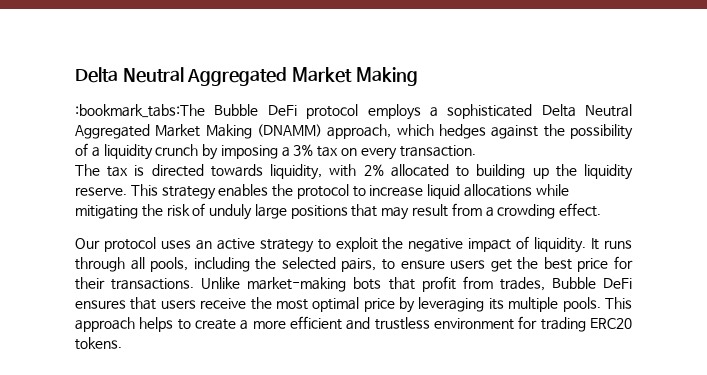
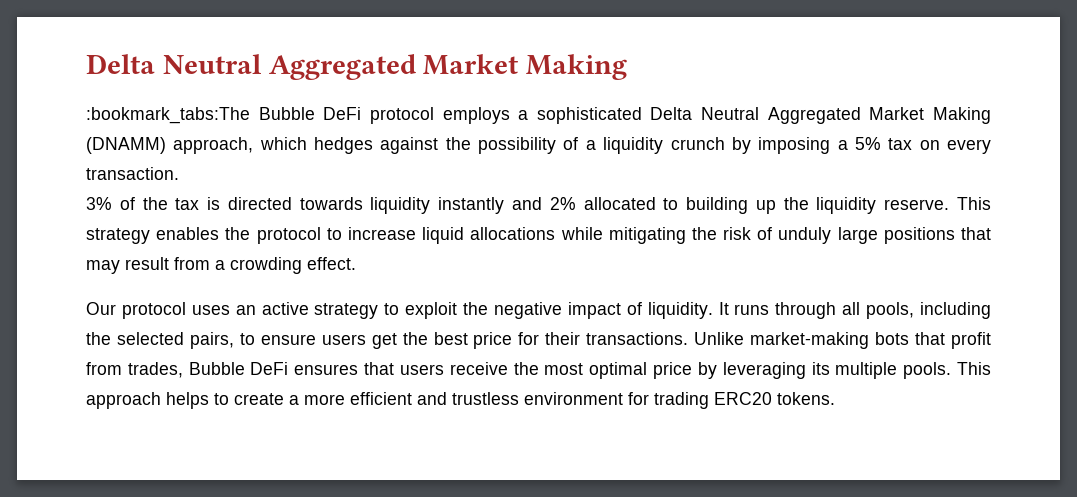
- :bookmark_tabs:The Bubble DeFi protocol employs a sophisticated Delta Neutral Aggregated Market Making (DNAMM) approach, which hedges against the possibility of a liquidity crunch by imposing a 3% tax on every transaction.
+ :bookmark_tabs:The Bubble DeFi protocol employs a sophisticated Delta Neutral Aggregated Market Making (DNAMM) approach, which hedges against the possibility of a liquidity crunch by imposing a 5% tax on every transaction.
- The tax is directed towards liquidity, with 2% allocated to building up the liquidity reserve.
+ 3% of the tax is directed towards liquidity instantly and 2% allocated to building up the liquidity reserve.

